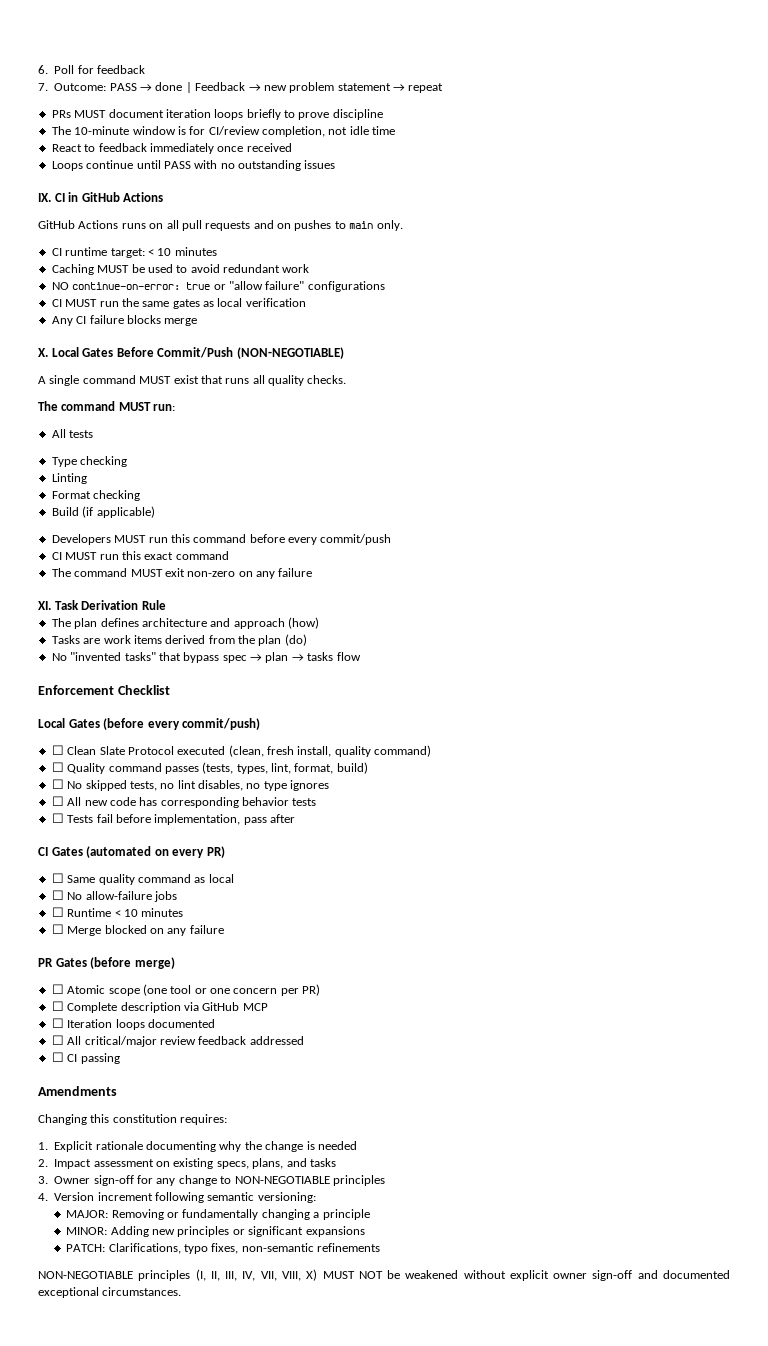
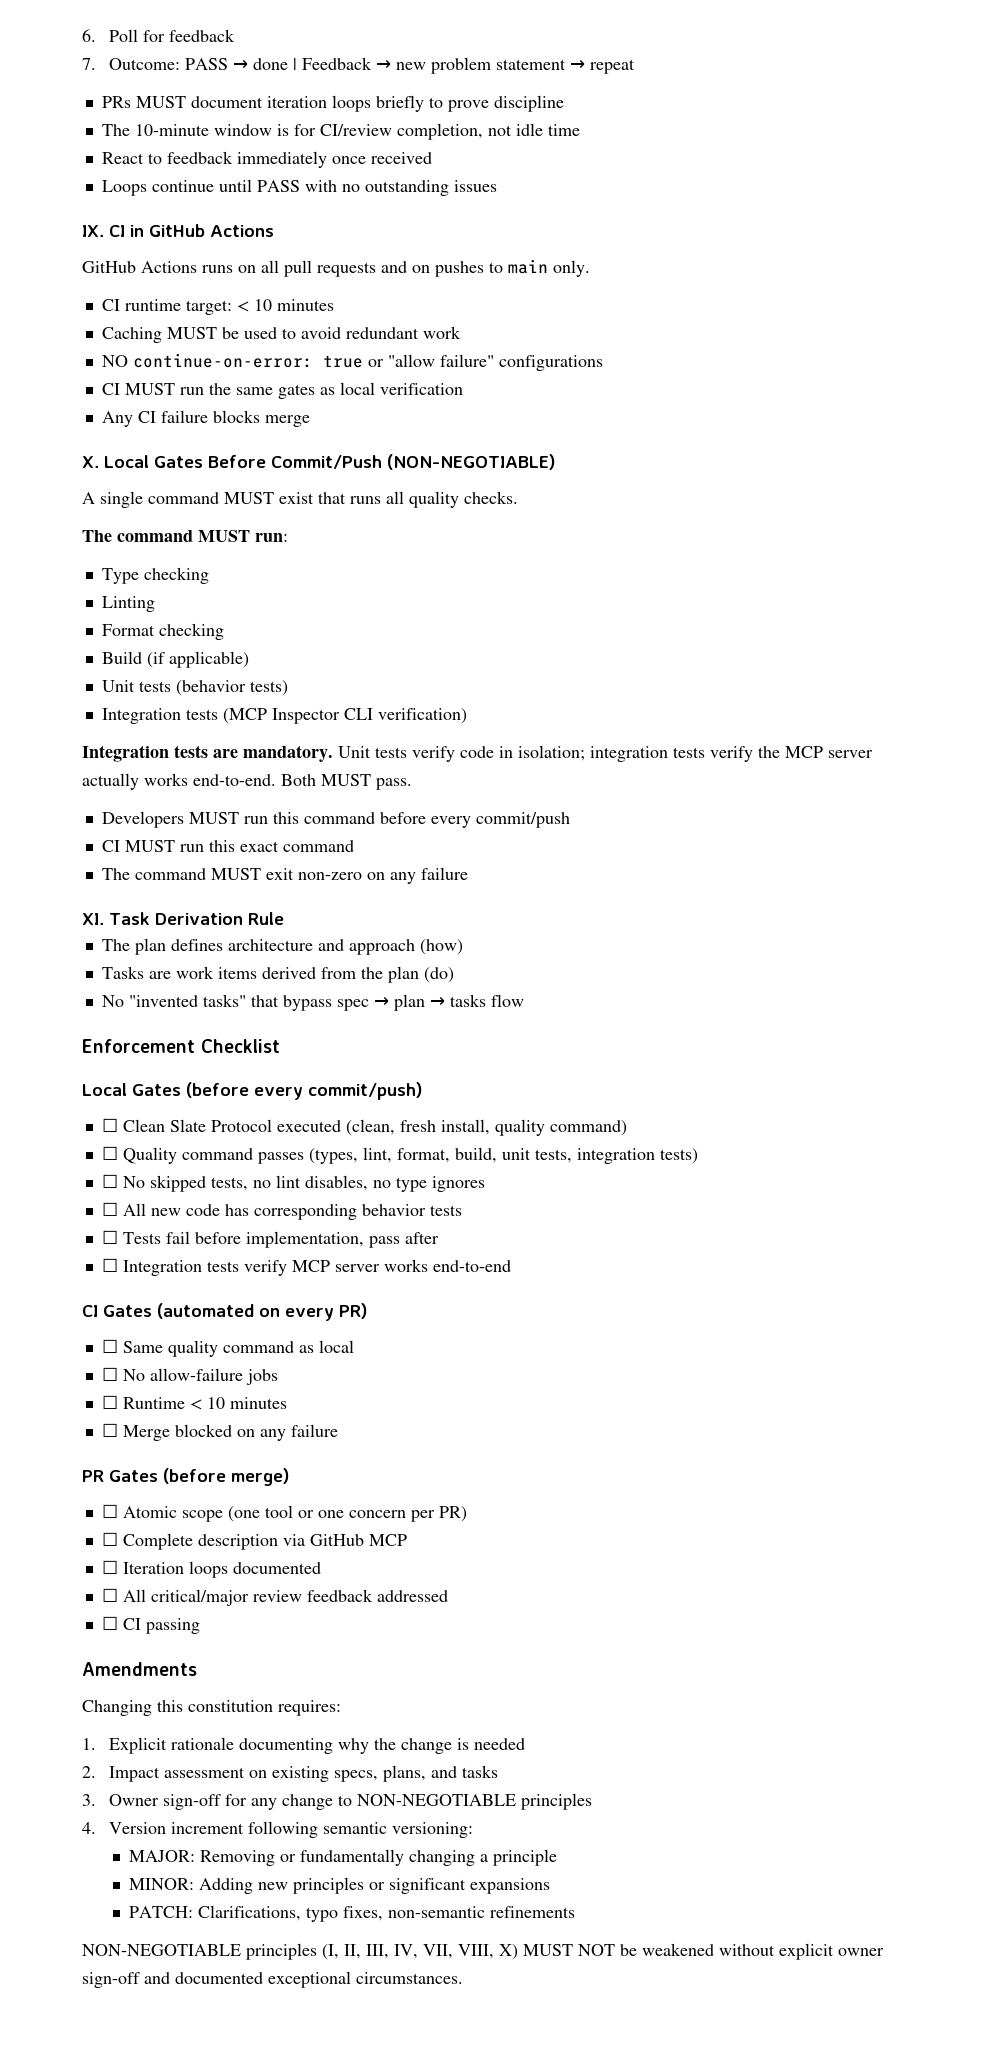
- All tests
+ Unit tests (behavior tests)
+ Integration tests (MCP Inspector CLI verification)
+ Integration tests are mandatory. Unit tests verify code in isolation; integration tests verify the MCP server actually works end-to-end. Both MUST pass.
- ☐ Quality command passes (tests, types, lint, format, build)
+ ☐ Quality command passes (types, lint, format, build, unit tests, integration tests)
+ ☐ Integration tests verify MCP server works end-to-end

